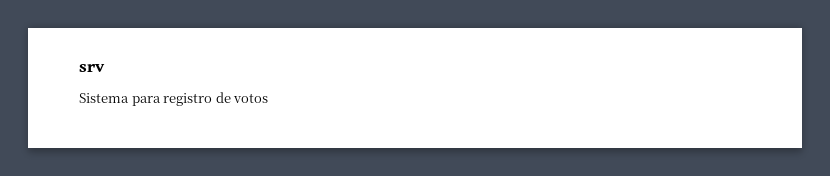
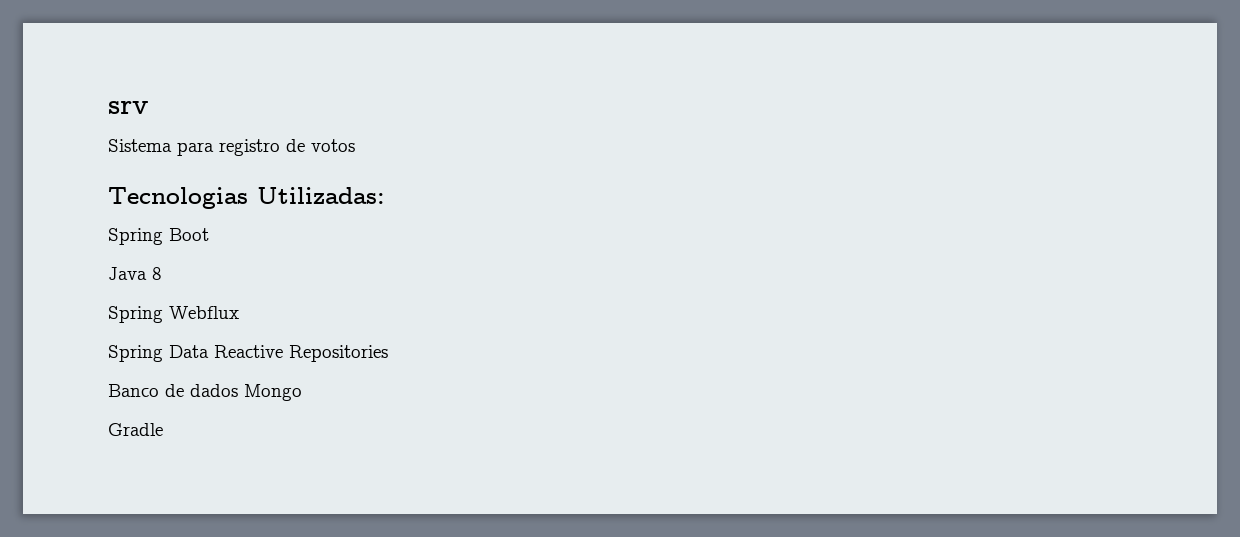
+ Tecnologias Utilizadas:
+ Spring Boot
+ Java 8
+ Spring Webflux
+ Spring Data Reactive Repositories
+ Banco de dados Mongo
+ Gradle

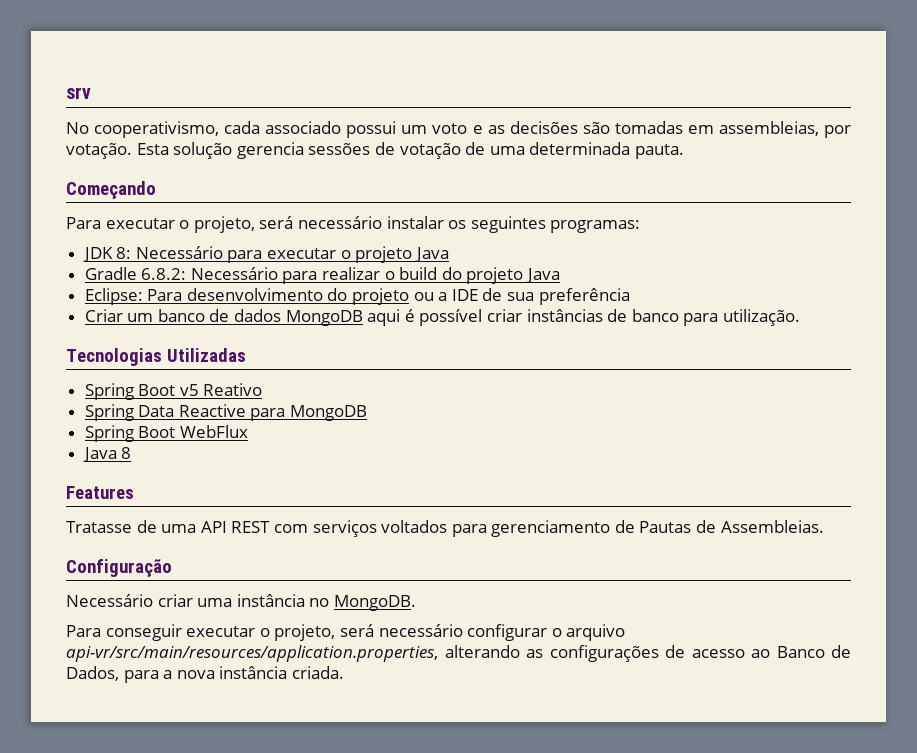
- Sistema para registro de votos
+ No cooperativismo, cada associado possui um voto e as decisões são tomadas em assembleias, por votação. Esta solução gerencia sessões de votação de uma determinada pauta.
+ Começando
+ Para executar o projeto, será necessário instalar os seguintes programas:
+ JDK 8: Necessário para executar o projeto Java
+ Gradle 6.8.2: Necessário para realizar o build do projeto Java
+ Eclipse: Para desenvolvimento do projeto ou a IDE de sua preferência
+ Criar um banco de dados MongoDB aqui é possível criar instâncias de banco para utilização.
- Tecnologias Utilizadas:
- Spring Boot
+ Tecnologias Utilizadas
+ Spring Boot v5 Reativo
+ Spring Data Reactive para MongoDB
+ Spring Boot WebFlux
  Java 8
- Spring Webflux
- Spring Data Reactive Repositories
- Banco de dados Mongo
- Gradle
+ Features
+ Tratasse de uma API REST com serviços voltados para gerenciamento de Pautas de Assembleias.
+ Configuração
+ Necessário criar uma instância no MongoDB.
+ Para conseguir executar o projeto, será necessário configurar o arquivo api-vr/src/main/resources/application.properties, alterando as configurações de acesso ao Banco de Dados, para a nova instância criada.

